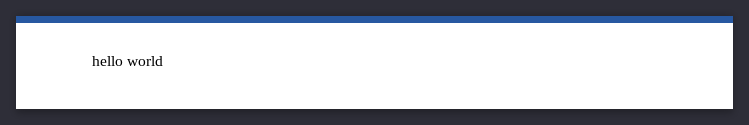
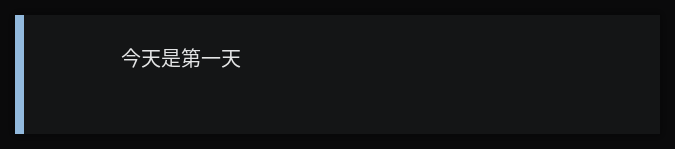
- hello world
+ 今天是第一天

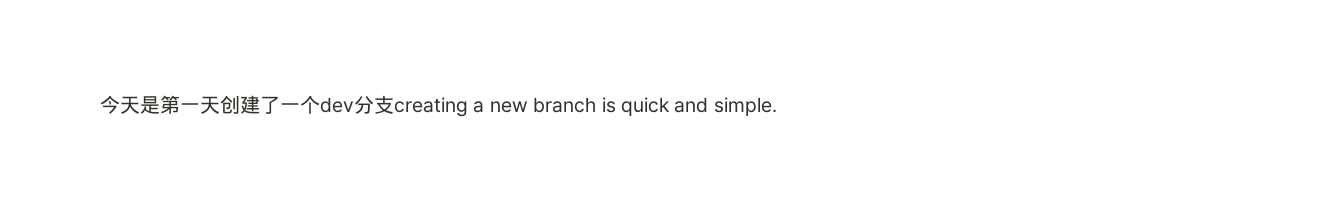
- 今天是第一天
+ 今天是第一天创建了一个dev分支creating a new branch is quick and simple.

